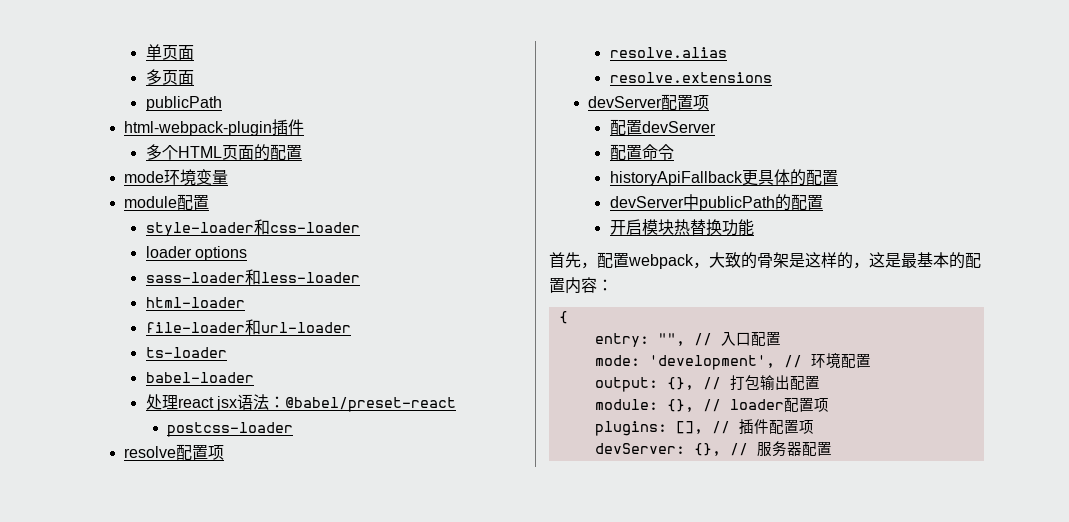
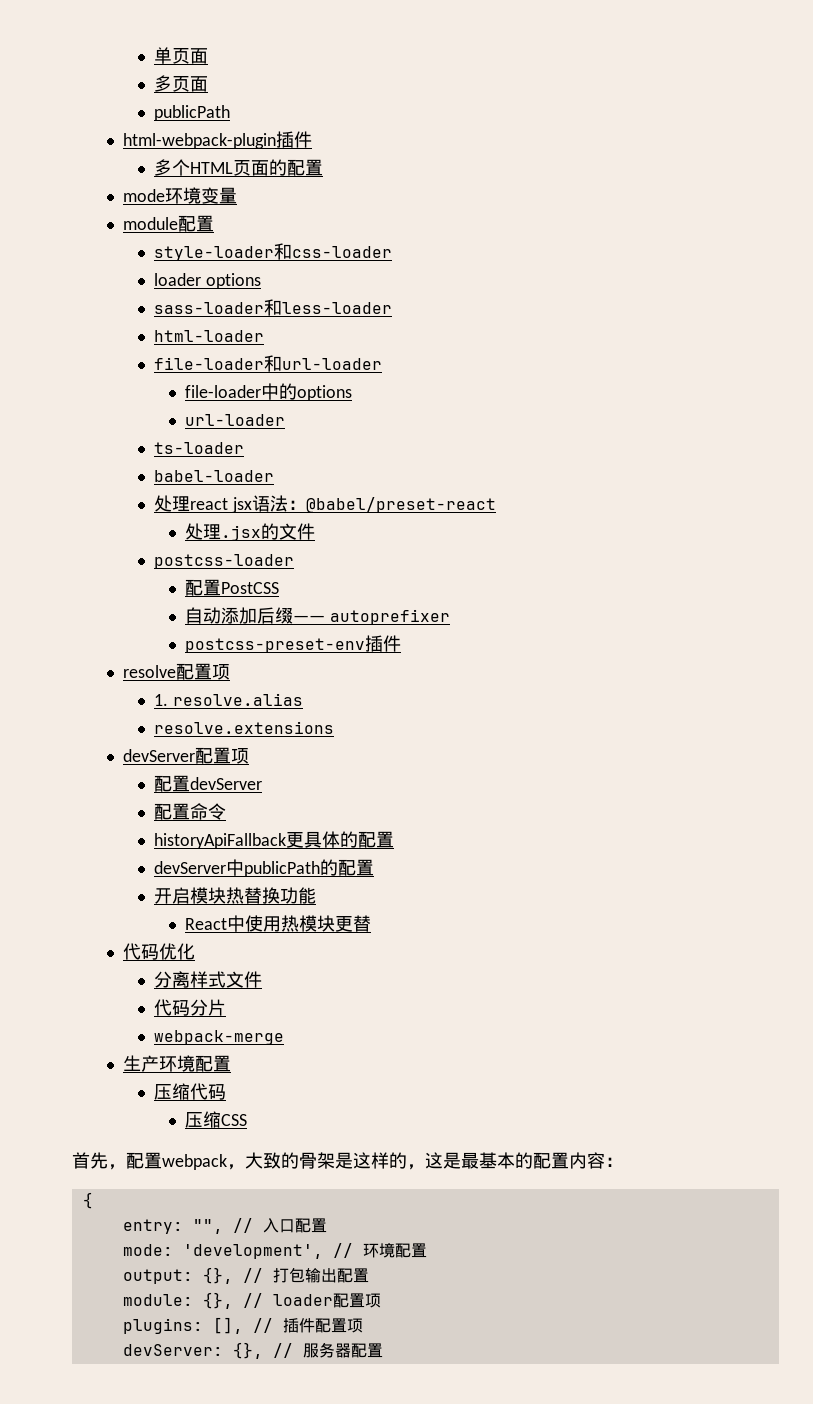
+ file-loader中的options
+ url-loader
+ 处理.jsx的文件
  postcss-loader
+ 配置PostCSS
+ 自动添加后缀—— autoprefixer
+ postcss-preset-env插件
- resolve.alias
+ 1. resolve.alias
+ React中使用热模块更替
+ 代码优化
+ 分离样式文件
+ 代码分片
+ webpack-merge
+ 生产环境配置
+ 压缩代码
+ 压缩CSS

